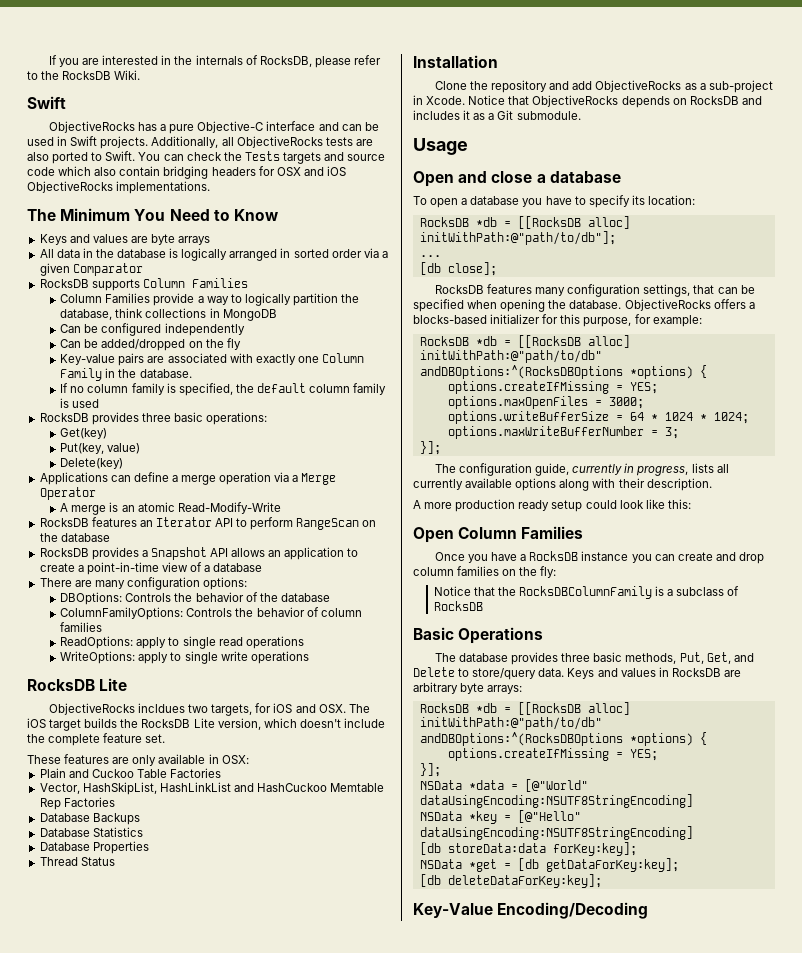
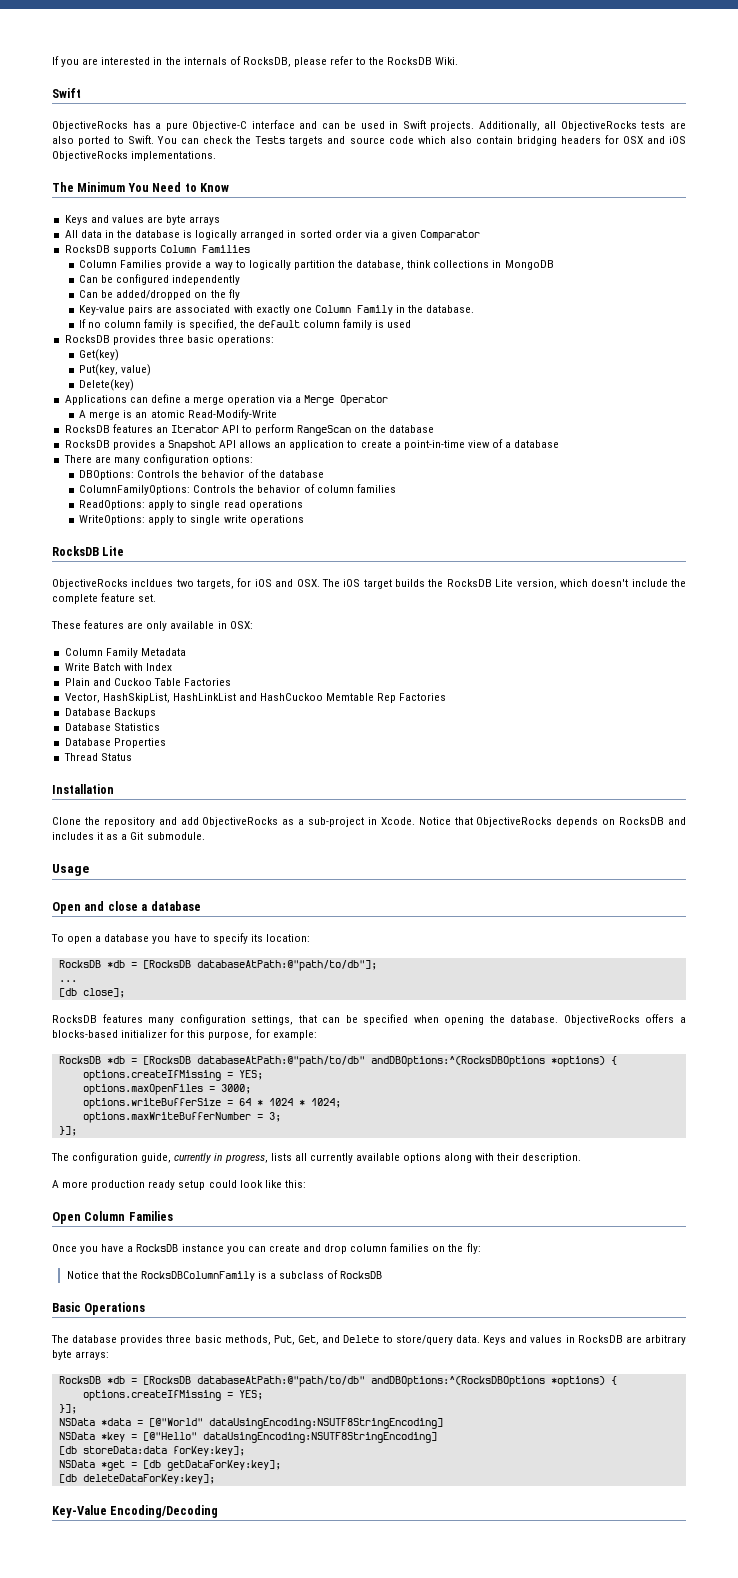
+ Column Family Metadata
+ Write Batch with Index
- RocksDB *db = [[RocksDB alloc] initWithPath:@"path/to/db"];
+ RocksDB *db = [RocksDB databaseAtPath:@"path/to/db"];
  ObjectiveRocks offers a blocks-based initializer for this purpose, for example:
- RocksDB *db = [[RocksDB alloc] initWithPath:@"path/to/db" andDBOptions:^(RocksDBOptions *options) {
+ RocksDB *db = [RocksDB databaseAtPath:@"path/to/db" andDBOptions:^(RocksDBOptions *options) {
  Keys and values in RocksDB are arbitrary byte arrays:
- RocksDB *db = [[RocksDB alloc] initWithPath:@"path/to/db" andDBOptions:^(RocksDBOptions *options) {
+ RocksDB *db = [RocksDB databaseAtPath:@"path/to/db" andDBOptions:^(RocksDBOptions *options) {

